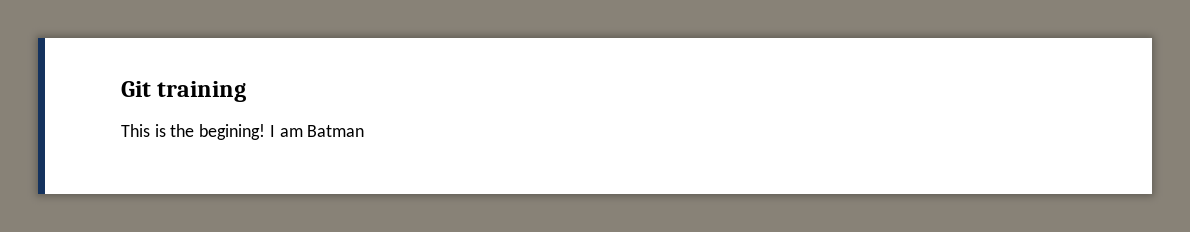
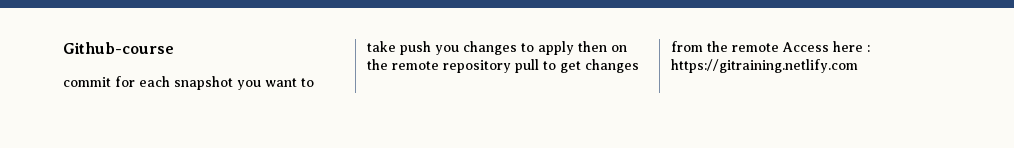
- Git training
- This is the begining! I am Batman
+ Github-course
+ commit for each snapshot you want to take push you changes to apply then on the remote repository pull to get changes from the remote Access here : https://gitraining.netlify.com

